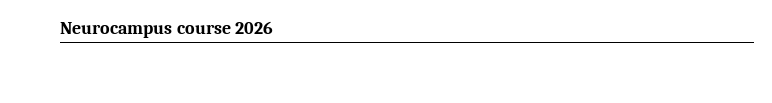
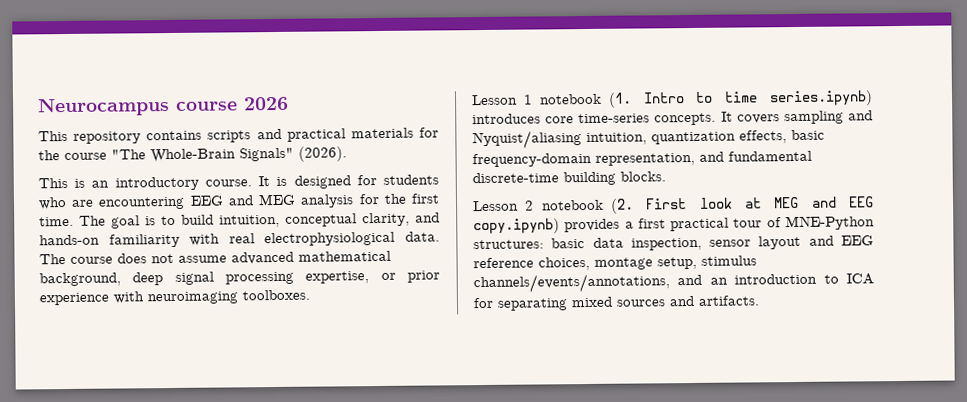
+ This repository contains scripts and practical materials for the course "The Whole-Brain Signals" (2026).
+ This is an introductory course. It is designed for students who are encountering EEG and MEG analysis for the first time. The goal is to build intuition, conceptual clarity, and hands-on familiarity with real electrophysiological data. The course does not assume advanced mathematical background, deep signal processing expertise, or prior experience with neuroimaging toolboxes.
+ Lesson 1 notebook (1. Intro to time series.ipynb) introduces core time-series concepts. It covers sampling and Nyquist/aliasing intuition, quantization effects, basic frequency-domain representation, and fundamental discrete-time building blocks.
+ Lesson 2 notebook (2. First look at MEG and EEG copy.ipynb) provides a first practical tour of MNE-Python structures: basic data inspection, sensor layout and EEG reference choices, montage setup, stimulus channels/events/annotations, and an introduction to ICA for separating mixed sources and artifacts.

